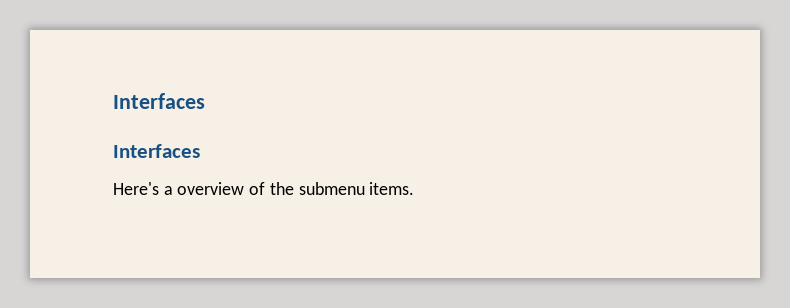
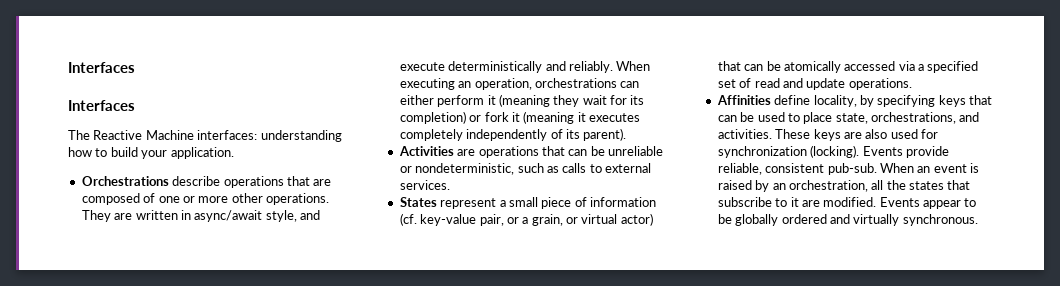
- Here's a overview of the submenu items.
+ The Reactive Machine interfaces: understanding how to build your application.
+ Orchestrations describe operations that are composed of one or more other operations. They are written in async/await style, and execute deterministically and reliably. When executing an operation, orchestrations can either perform it (meaning they wait for its completion) or fork it (meaning it executes completely independently of its parent).
+ Activities are operations that can be unreliable or nondeterministic, such as calls to external services.
+ States represent a small piece of information (cf. key-value pair, or a grain, or virtual actor) that can be atomically accessed via a specified set of read and update operations.
+ Affinities define locality, by specifying keys that can be used to place state, orchestrations, and activities. These keys are also used for synchronization (locking). Events provide reliable, consistent pub-sub. When an event is raised by an orchestration, all the states that subscribe to it are modified. Events appear to be globally ordered and virtually synchronous.

